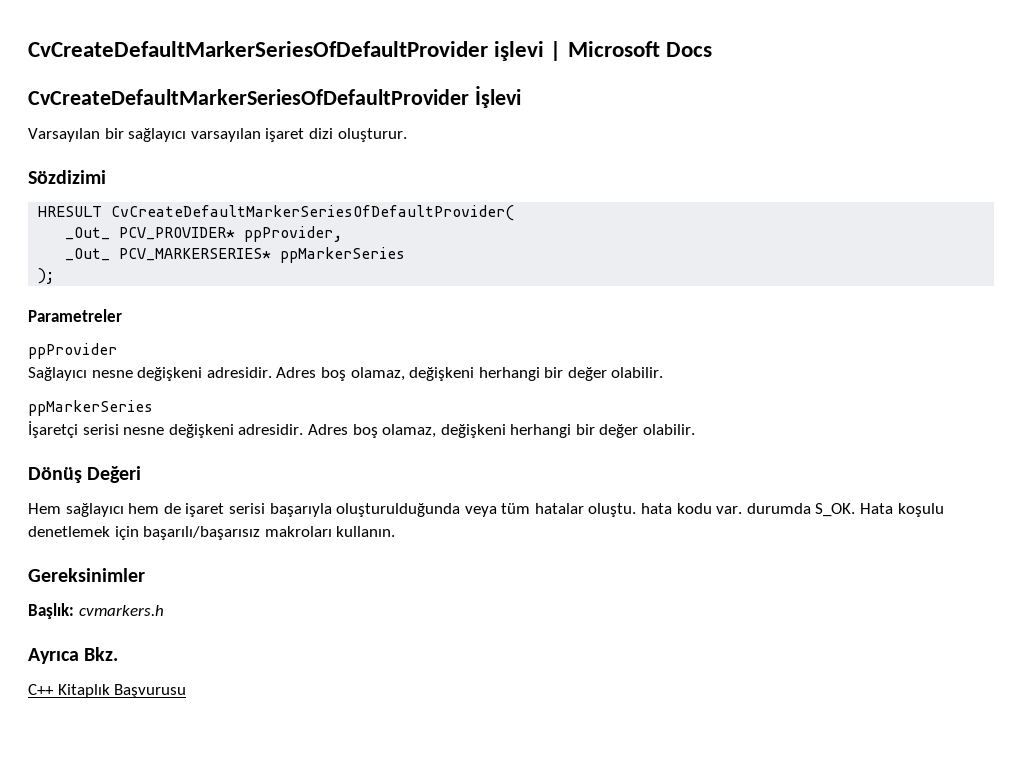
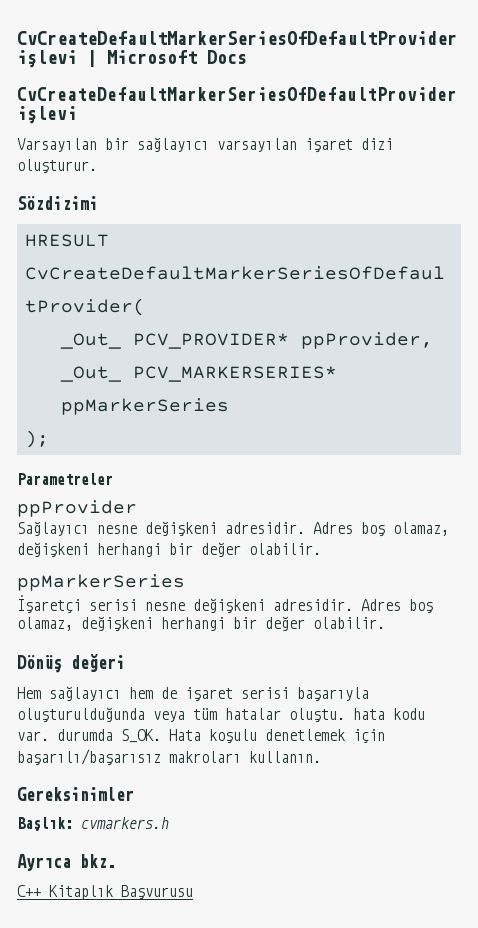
  CvCreateDefaultMarkerSeriesOfDefaultProvider işlevi | Microsoft Docs
- CvCreateDefaultMarkerSeriesOfDefaultProvider İşlevi
+ CvCreateDefaultMarkerSeriesOfDefaultProvider işlevi
- Dönüş Değeri
+ Dönüş değeri
- Ayrıca Bkz.
+ Ayrıca bkz.

